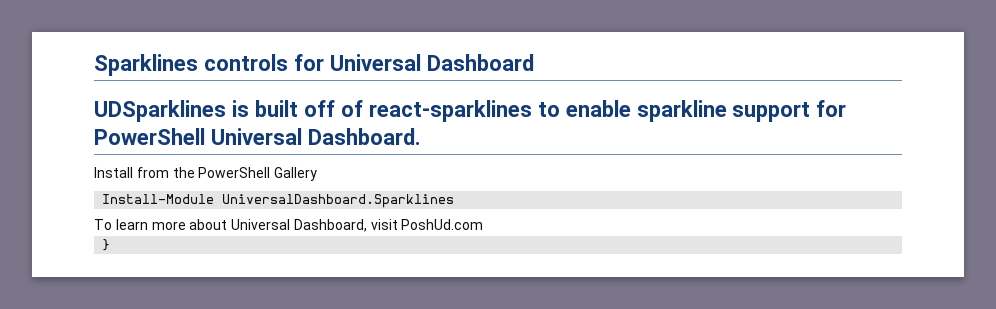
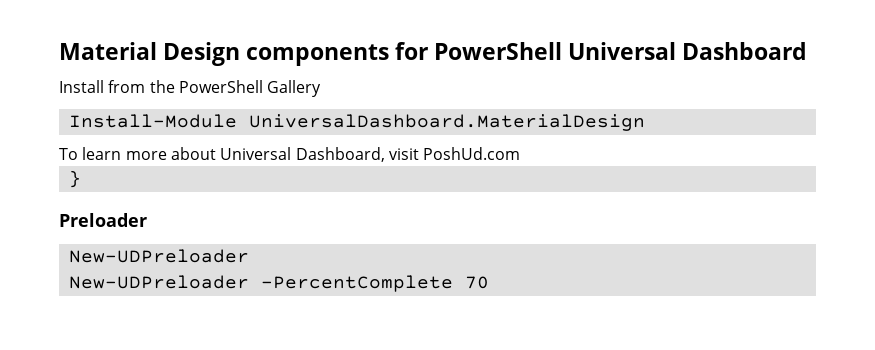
- Sparklines controls for Universal Dashboard
- UDSparklines is built off of react-sparklines to enable sparkline support for PowerShell Universal Dashboard.
+ Material Design components for PowerShell Universal Dashboard
- Install-Module UniversalDashboard.Sparklines
+ Install-Module UniversalDashboard.MaterialDesign
+ Preloader
+ New-UDPreloader
+ New-UDPreloader -PercentComplete 70

